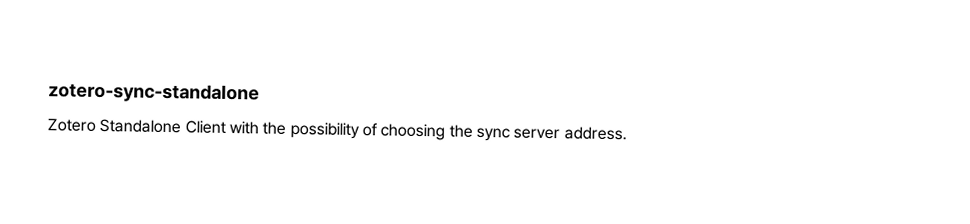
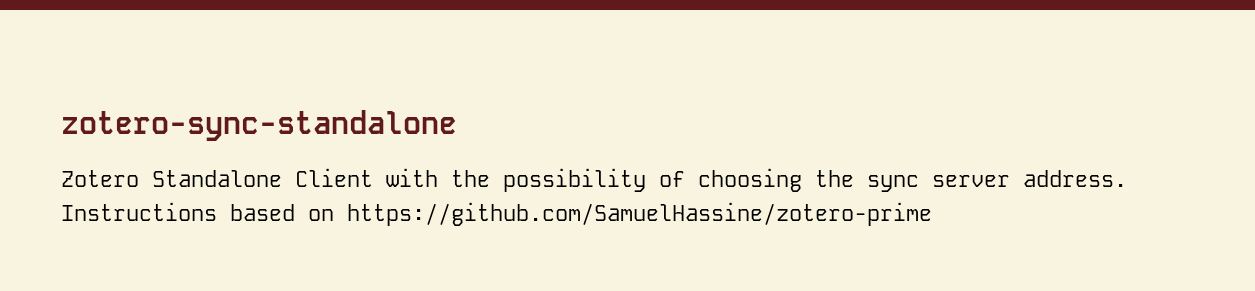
+ Instructions based on https://github.com/SamuelHassine/zotero-prime

